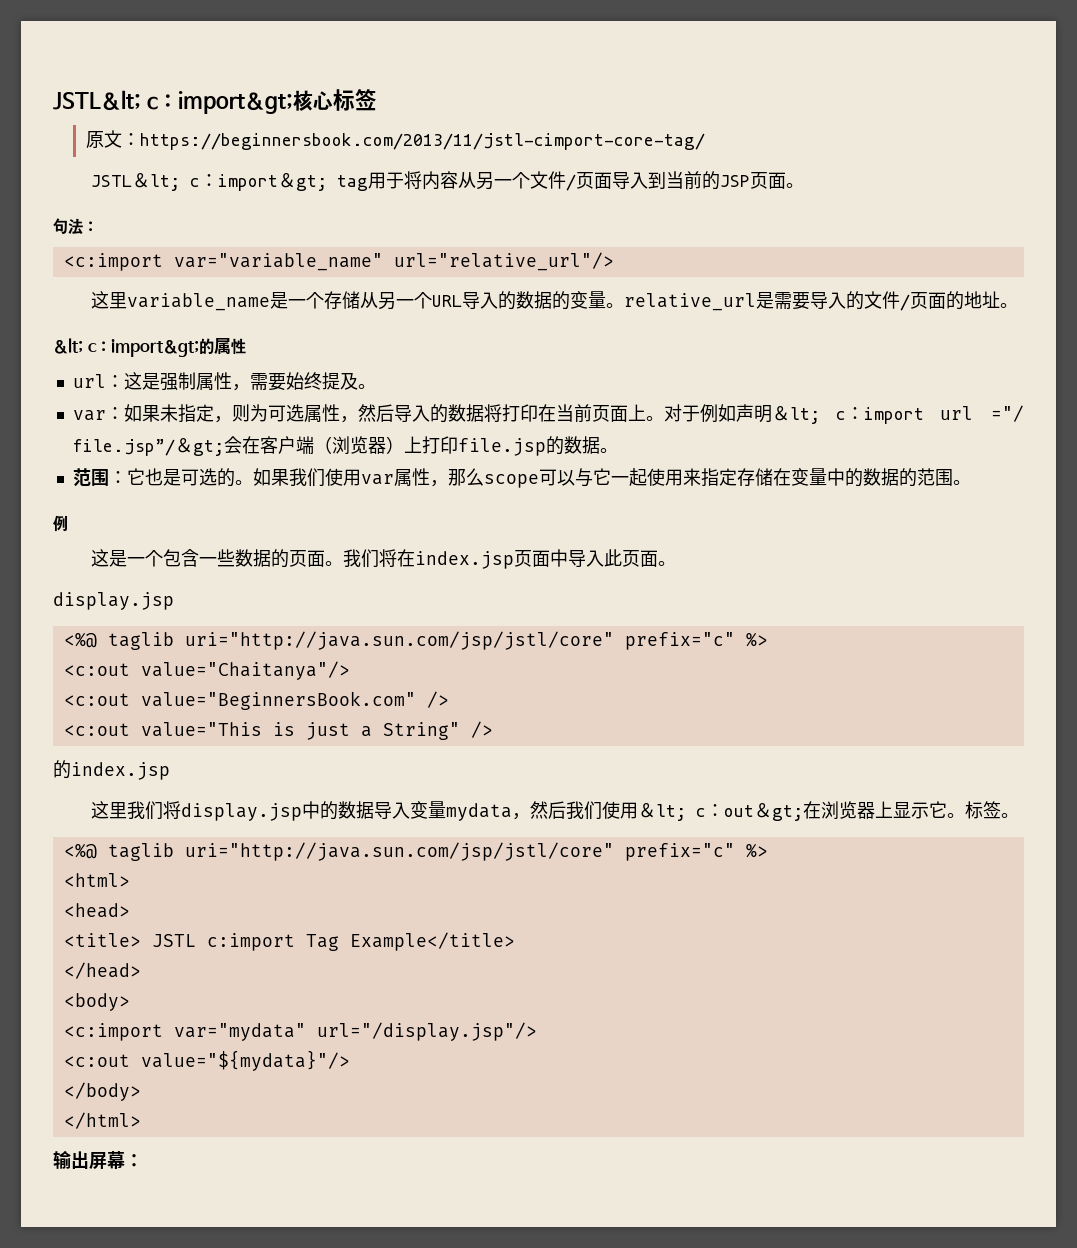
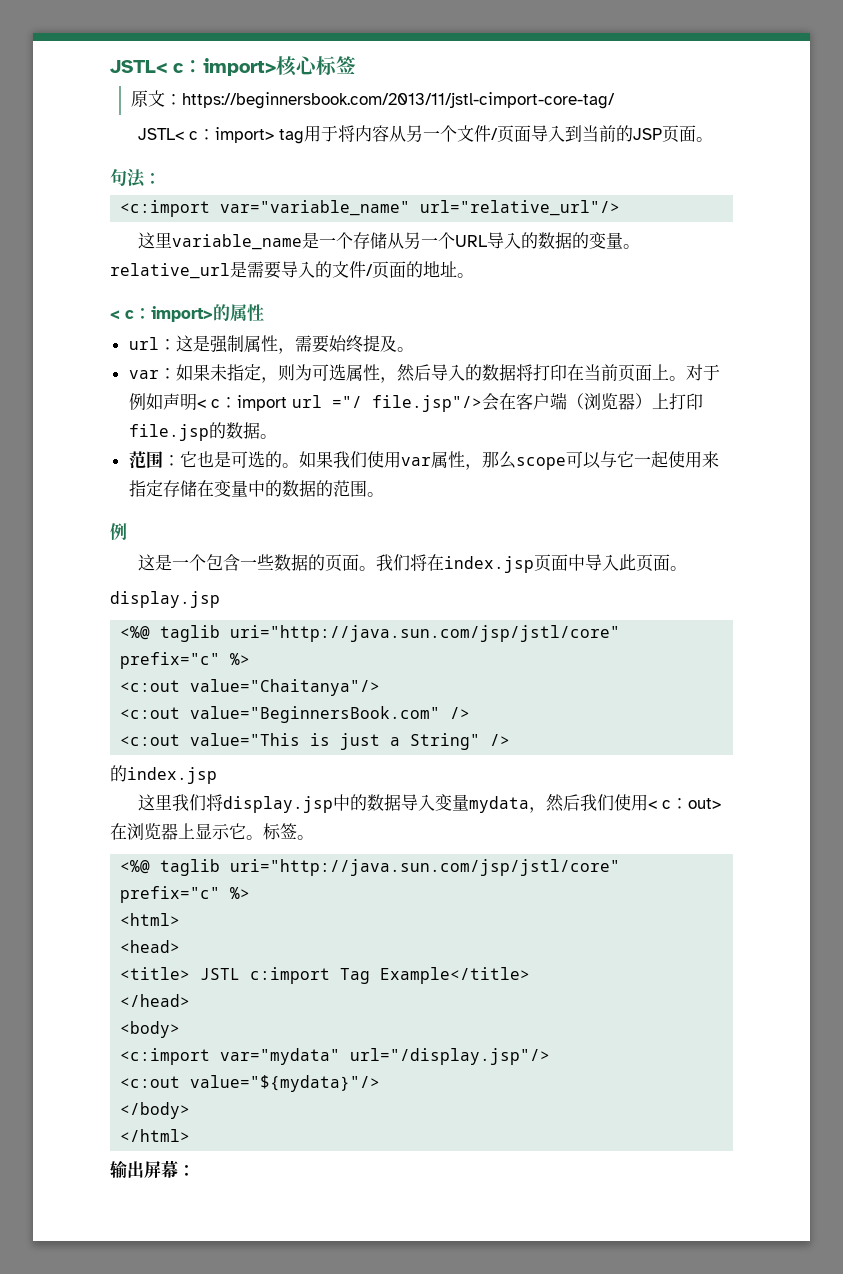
- JSTL＆lt; c：import＆gt;核心标签
+ JSTL< c：import>核心标签
- JSTL＆lt; c：import＆gt; tag用于将内容从另一个文件/页面导入到当前的JSP页面。
+ JSTL< c：import> tag用于将内容从另一个文件/页面导入到当前的JSP页面。
- ＆lt; c：import＆gt;的属性
+ < c：import>的属性
- 对于例如声明＆lt; c：import url ="/ file.jsp”/＆gt;会在客户端（浏览器）上打印file.jsp的数据。
+ 对于例如声明< c：import url ="/ file.jsp"/>会在客户端（浏览器）上打印file.jsp的数据。
- 这里我们将display.jsp中的数据导入变量mydata，然后我们使用＆lt; c：out＆gt;在浏览器上显示它。
+ 这里我们将display.jsp中的数据导入变量mydata，然后我们使用< c：out>在浏览器上显示它。

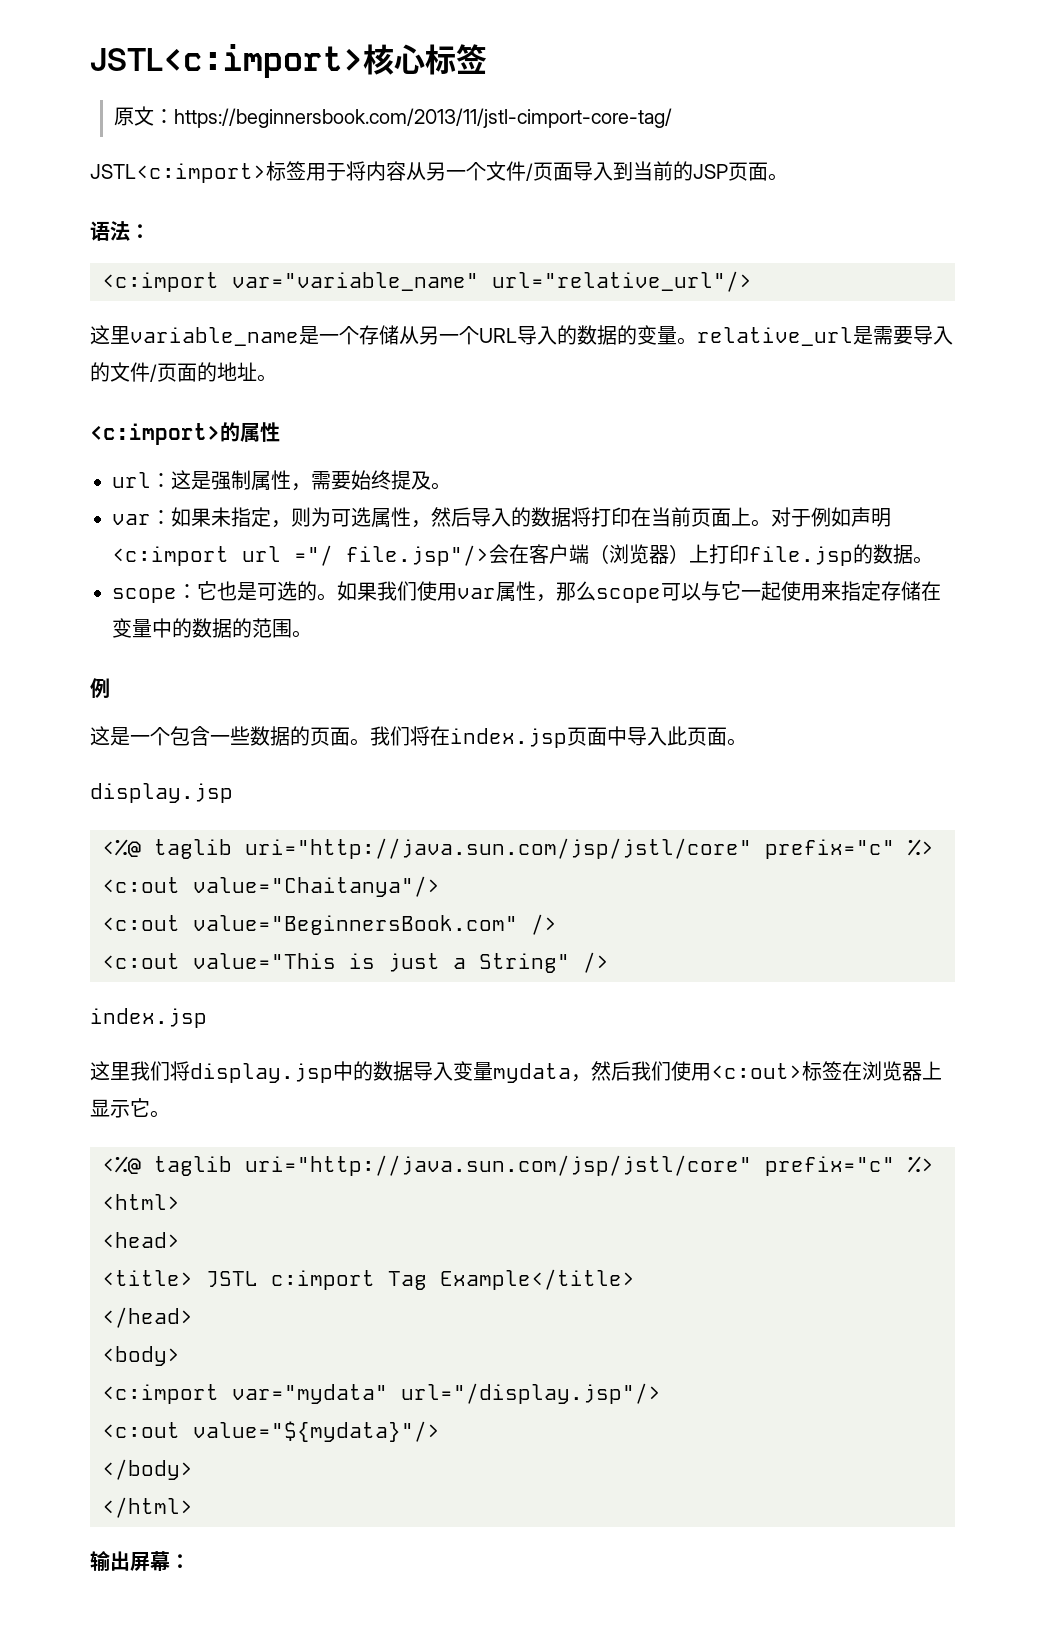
- JSTL< c：import>核心标签
+ JSTL<c:import>核心标签
- JSTL< c：import> tag用于将内容从另一个文件/页面导入到当前的JSP页面。
+ JSTL<c:import>标签用于将内容从另一个文件/页面导入到当前的JSP页面。
- 句法：
+ 语法：
- < c：import>的属性
+ <c:import>的属性
- 对于例如声明< c：import url ="/ file.jsp"/>会在客户端（浏览器）上打印file.jsp的数据。
+ 对于例如声明<c:import url ="/ file.jsp"/>会在客户端（浏览器）上打印file.jsp的数据。
- 范围：它也是可选的。
+ scope：它也是可选的。
  <c:out value="This is just a String" />
- 的index.jsp
+ index.jsp
- 这里我们将display.jsp中的数据导入变量mydata，然后我们使用< c：out>在浏览器上显示它。标签。
+ 这里我们将display.jsp中的数据导入变量mydata，然后我们使用<c:out>标签在浏览器上显示它。

